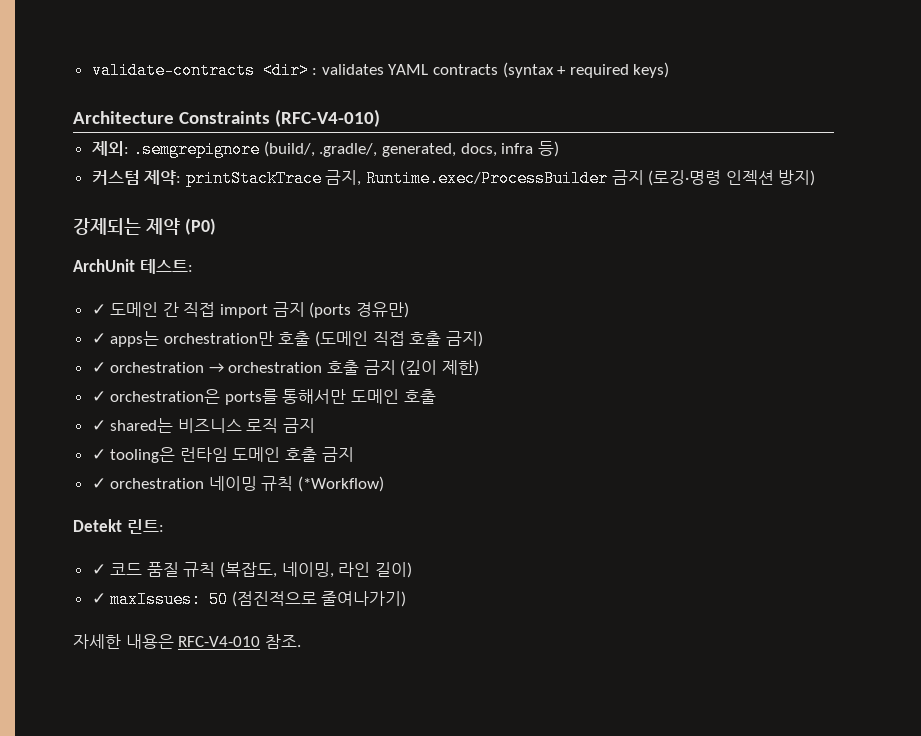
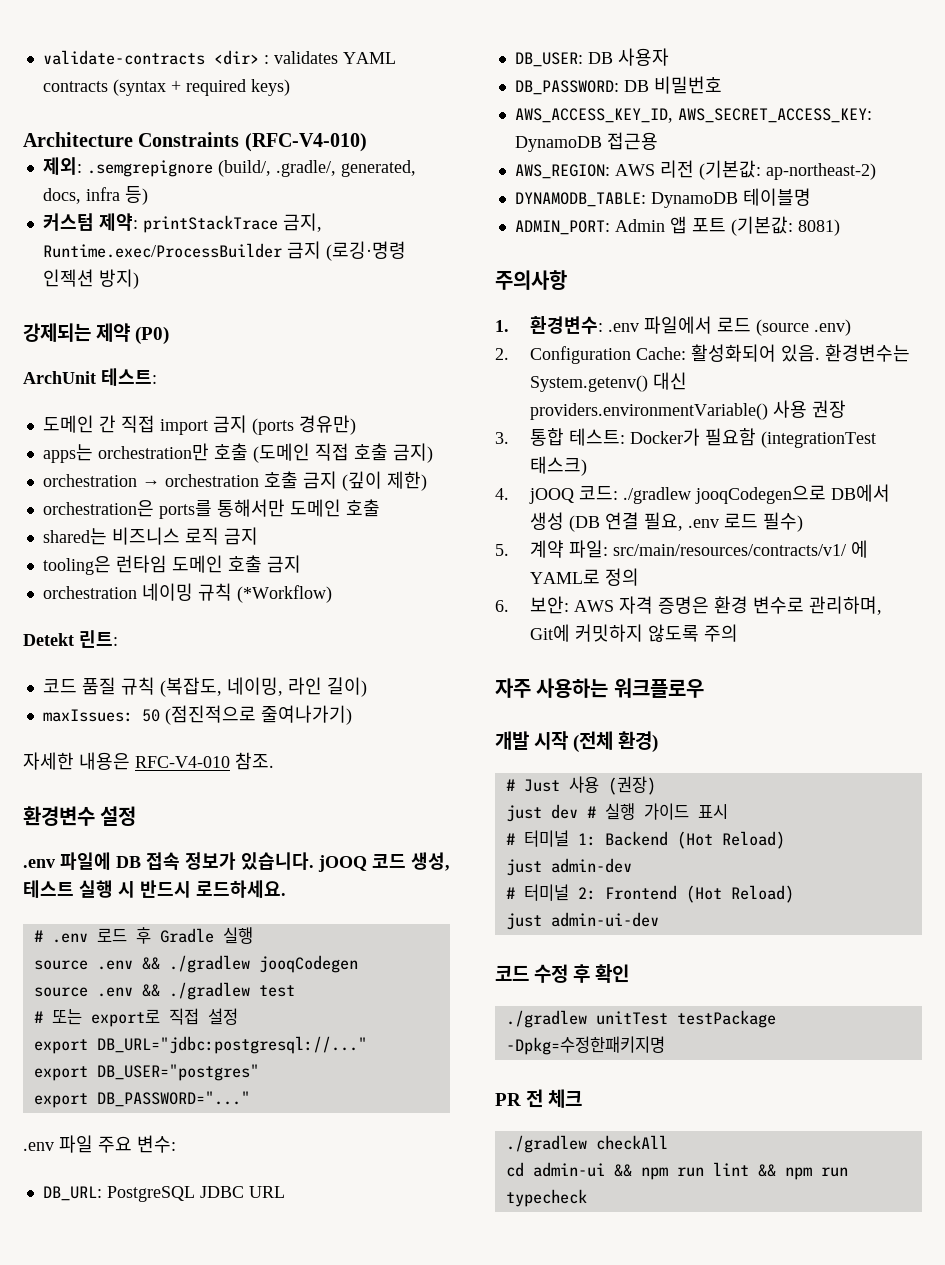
- ✓ 도메인 간 직접 import 금지 (ports 경유만)
+ 도메인 간 직접 import 금지 (ports 경유만)
- ✓ apps는 orchestration만 호출 (도메인 직접 호출 금지)
+ apps는 orchestration만 호출 (도메인 직접 호출 금지)
- ✓ orchestration → orchestration 호출 금지 (깊이 제한)
+ orchestration → orchestration 호출 금지 (깊이 제한)
- ✓ orchestration은 ports를 통해서만 도메인 호출
+ orchestration은 ports를 통해서만 도메인 호출
- ✓ shared는 비즈니스 로직 금지
+ shared는 비즈니스 로직 금지
- ✓ tooling은 런타임 도메인 호출 금지
+ tooling은 런타임 도메인 호출 금지
- ✓ orchestration 네이밍 규칙 (*Workflow)
+ orchestration 네이밍 규칙 (*Workflow)
- ✓ 코드 품질 규칙 (복잡도, 네이밍, 라인 길이)
+ 코드 품질 규칙 (복잡도, 네이밍, 라인 길이)
- ✓ maxIssues: 50 (점진적으로 줄여나가기)
+ maxIssues: 50 (점진적으로 줄여나가기)
+ 환경변수 설정
+ .env 파일에 DB 접속 정보가 있습니다. jOOQ 코드 생성, 테스트 실행 시 반드시 로드하세요.
+ # .env 로드 후 Gradle 실행
+ source .env && ./gradlew jooqCodegen
+ source .env && ./gradlew test
+ # 또는 export로 직접 설정
+ export DB_URL="jdbc:postgresql://..."
+ export DB_USER="postgres"
+ export DB_PASSWORD="..."
+ .env 파일 주요 변수:
+ DB_URL: PostgreSQL JDBC URL
+ DB_USER: DB 사용자
+ DB_PASSWORD: DB 비밀번호
+ AWS_ACCESS_KEY_ID, AWS_SECRET_ACCESS_KEY: DynamoDB 접근용
+ AWS_REGION: AWS 리전 (기본값: ap-northeast-2)
+ DYNAMODB_TABLE: DynamoDB 테이블명
+ ADMIN_PORT: Admin 앱 포트 (기본값: 8081)
+ 주의사항
+ 1. 환경변수: .env 파일에서 로드 (source .env)
+ 2. Configuration Cache: 활성화되어 있음. 환경변수는 System.getenv() 대신 providers.environmentVariable() 사용 권장
+ 3. 통합 테스트: Docker가 필요함 (integrationTest 태스크)
+ 4. jOOQ 코드: ./gradlew jooqCodegen으로 DB에서 생성 (DB 연결 필요, .env 로드 필수)
+ 5. 계약 파일: src/main/resources/contracts/v1/ 에 YAML로 정의
+ 6. 보안: AWS 자격 증명은 환경 변수로 관리하며, Git에 커밋하지 않도록 주의
+ 자주 사용하는 워크플로우
+ 개발 시작 (전체 환경)
+ # Just 사용 (권장)
+ just dev # 실행 가이드 표시
+ # 터미널 1: Backend (Hot Reload)
+ just admin-dev
+ # 터미널 2: Frontend (Hot Reload)
+ just admin-ui-dev
+ 코드 수정 후 확인
+ ./gradlew unitTest testPackage -Dpkg=수정한패키지명
+ PR 전 체크
+ ./gradlew checkAll
+ cd admin-ui && npm run lint && npm run typecheck

